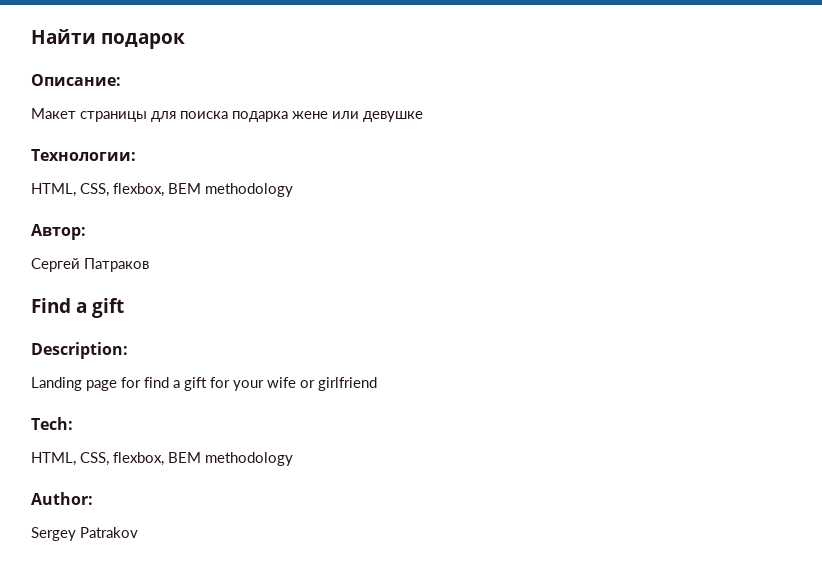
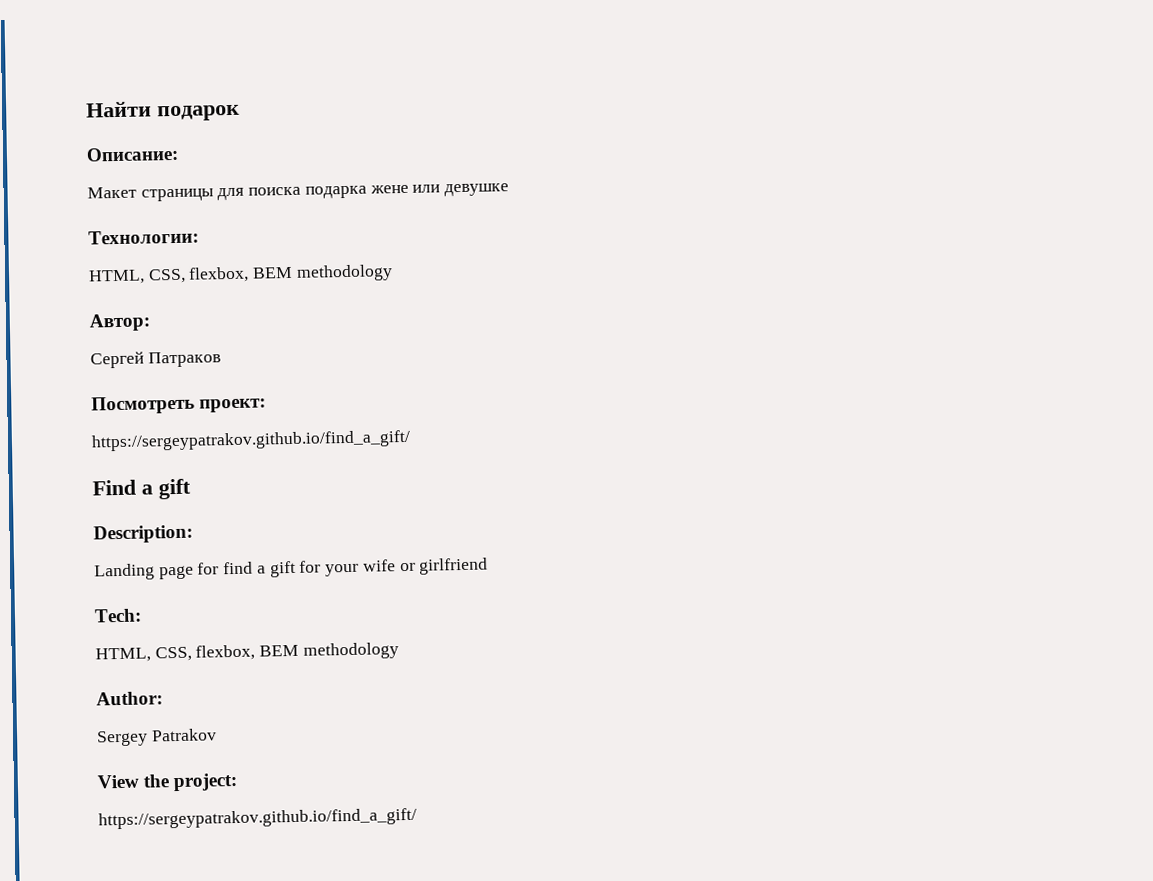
+ Посмотреть проект:
+ https://sergeypatrakov.github.io/find_a_gift/
+ View the project:
+ https://sergeypatrakov.github.io/find_a_gift/

